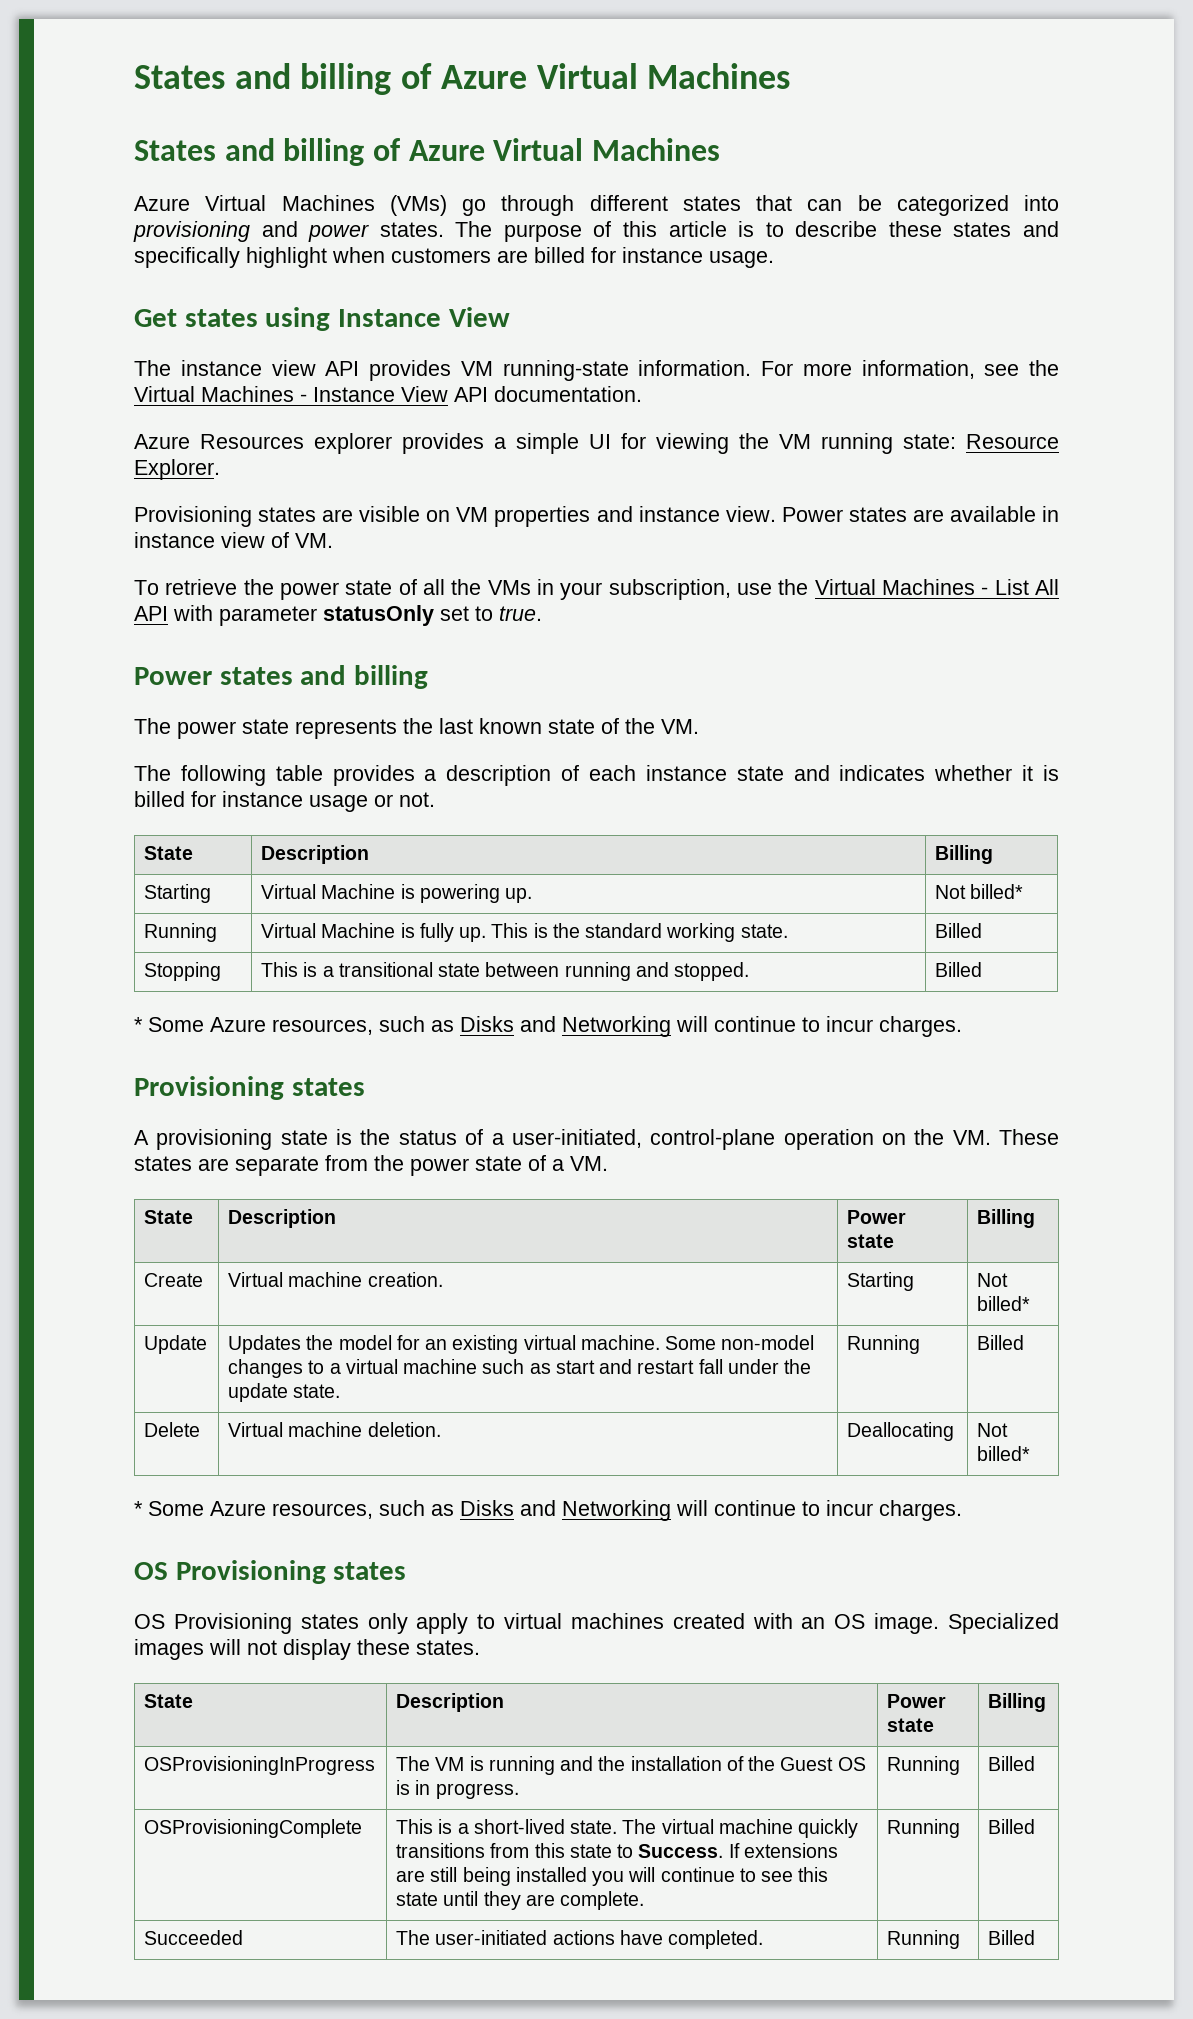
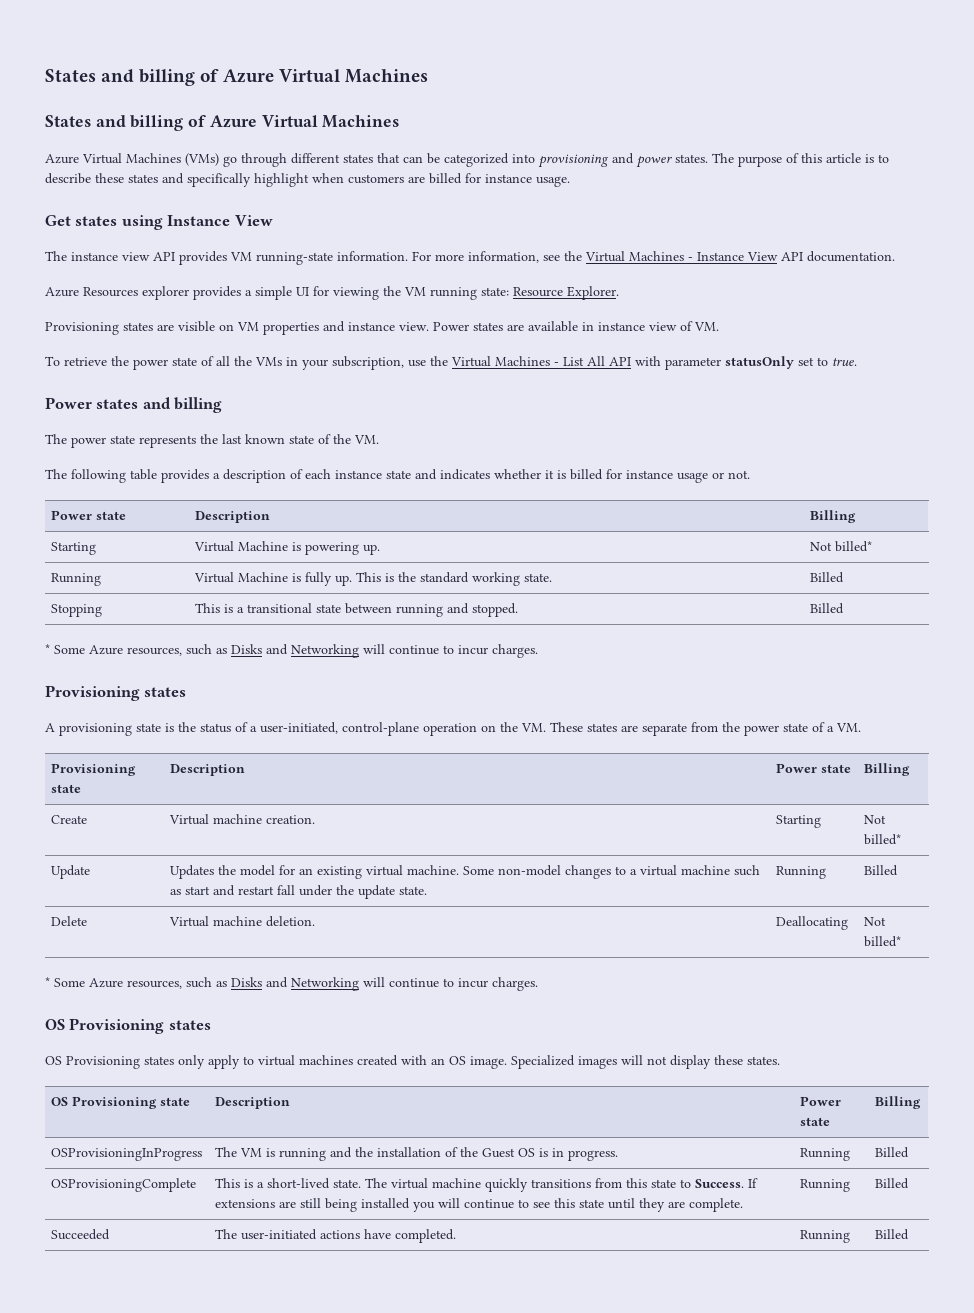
- State | Description | Billing
+ Power state | Description | Billing
  A provisioning state is the status of a user-initiated, control-plane operation on the VM. These states are separate from the power state of a VM.
- State | Description | Power state | Billing
+ Provisioning state | Description | Power state | Billing
  Specialized images will not display these states.
- State | Description | Power state | Billing
+ OS Provisioning state | Description | Power state | Billing

